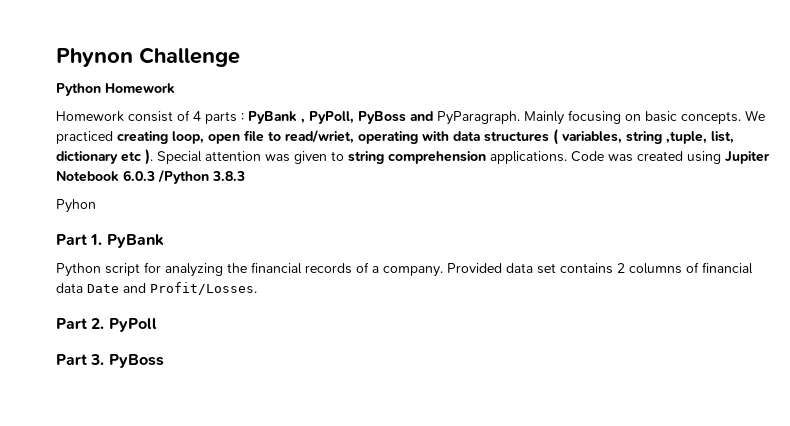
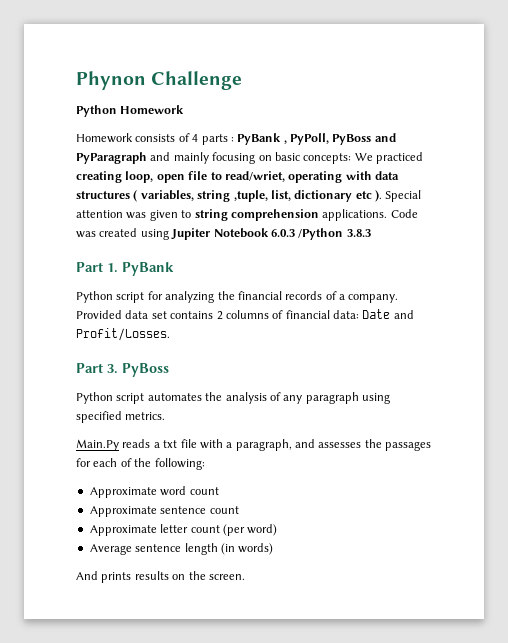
- Homework consist of 4 parts : PyBank , PyPoll, PyBoss and PyParagraph. Mainly focusing on basic concepts. We practiced creating loop, open file to read/wriet, operating with data structures ( variables, string ,tuple, list, dictionary etc ).
+ Homework consists of 4 parts : PyBank , PyPoll, PyBoss and PyParagraph and mainly focusing on basic concepts: We practiced creating loop, open file to read/wriet, operating with data structures ( variables, string ,tuple, list, dictionary etc ).
- Pyhon
- Provided data set contains 2 columns of financial data Date and Profit/Losses.
+ Provided data set contains 2 columns of financial data: Date and Profit/Losses.
- Part 2. PyPoll
+ Python script automates the analysis of any paragraph using specified metrics.
+ Main.Py reads a txt file with a paragraph, and assesses the passages for each of the following:
+ Approximate word count
+ Approximate sentence count
+ Approximate letter count (per word)
+ Average sentence length (in words)
+ And prints results on the screen.

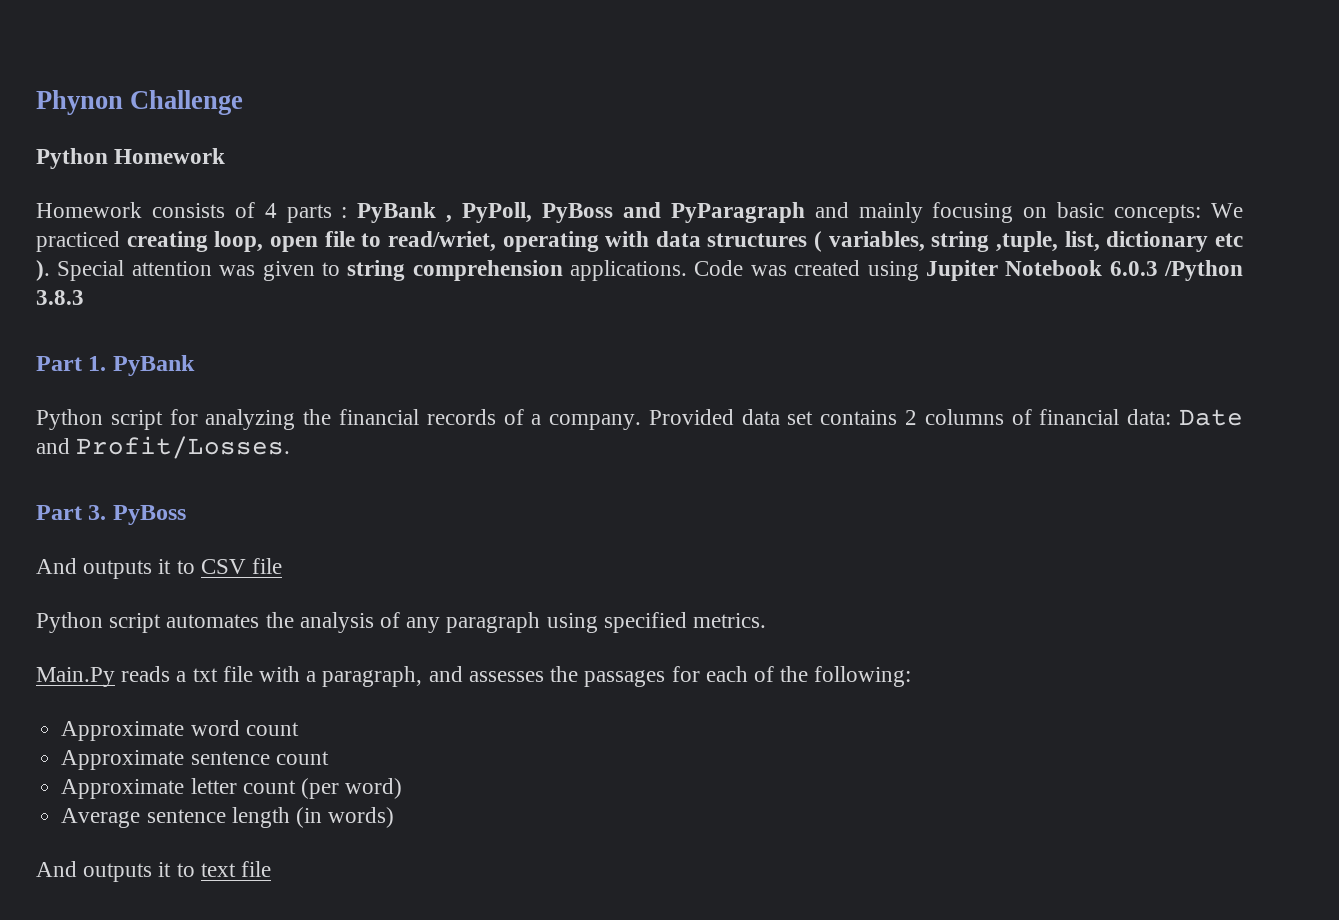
+ And outputs it to CSV file
- And prints results on the screen.
+ And outputs it to text file

